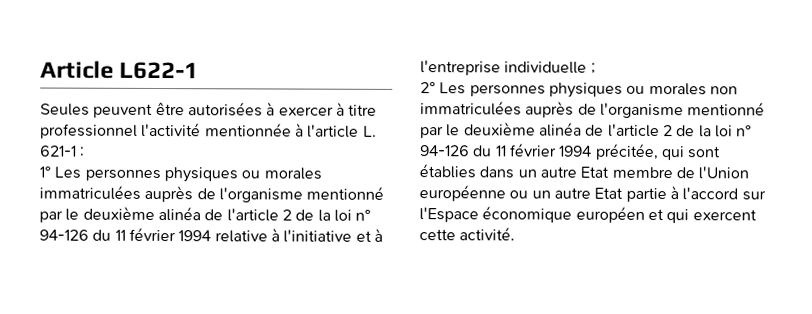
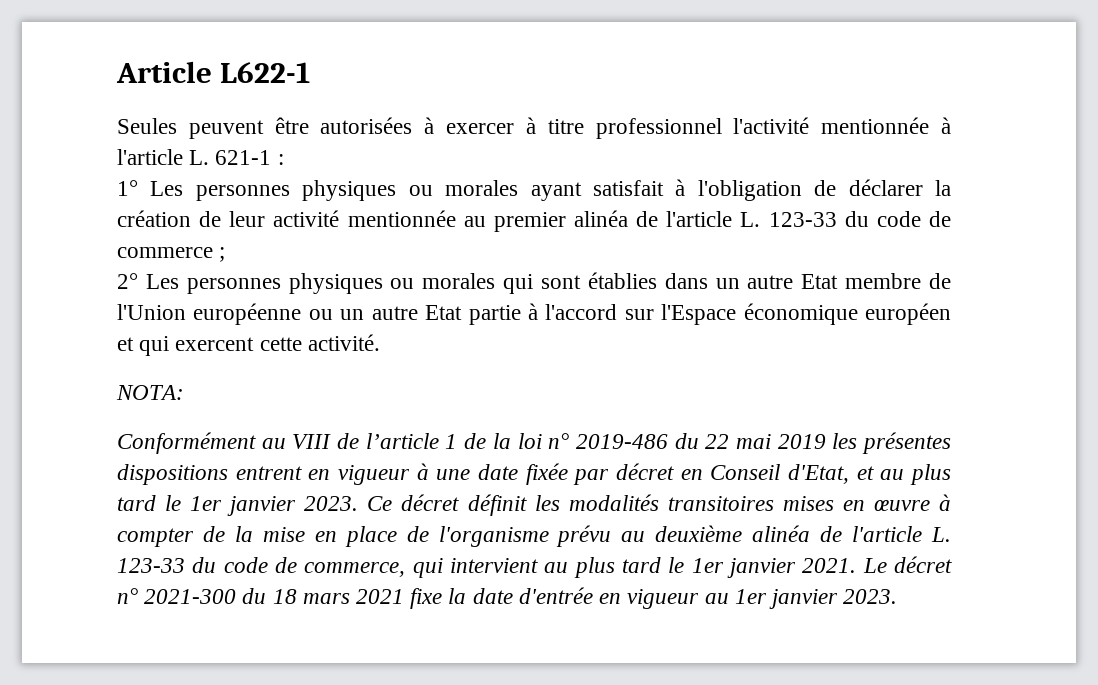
- 1° Les personnes physiques ou morales immatriculées auprès de l'organisme mentionné par le deuxième alinéa de l'article 2 de la loi n° 94-126 du 11 février 1994 relative à l'initiative et à l'entreprise individuelle ;
+ 1° Les personnes physiques ou morales ayant satisfait à l'obligation de déclarer la création de leur activité mentionnée au premier alinéa de l'article L. 123-33 du code de commerce ;
- 2° Les personnes physiques ou morales non immatriculées auprès de l'organisme mentionné par le deuxième alinéa de l'article 2 de la loi n° 94-126 du 11 février 1994 précitée, qui sont établies dans un autre Etat membre de l'Union européenne ou un autre Etat partie à l'accord sur l'Espace économique européen et qui exercent cette activité.
+ 2° Les personnes physiques ou morales qui sont établies dans un autre Etat membre de l'Union européenne ou un autre Etat partie à l'accord sur l'Espace économique européen et qui exercent cette activité.
+ NOTA:
+ Conformément au VIII de l’article 1 de la loi n° 2019-486 du 22 mai 2019 les présentes dispositions entrent en vigueur à une date fixée par décret en Conseil d'Etat, et au plus tard le 1er janvier 2023. Ce décret définit les modalités transitoires mises en œuvre à compter de la mise en place de l'organisme prévu au deuxième alinéa de l'article L. 123-33 du code de commerce, qui intervient au plus tard le 1er janvier 2021. Le décret n° 2021-300 du 18 mars 2021 fixe la date d'entrée en vigueur au 1er janvier 2023.

